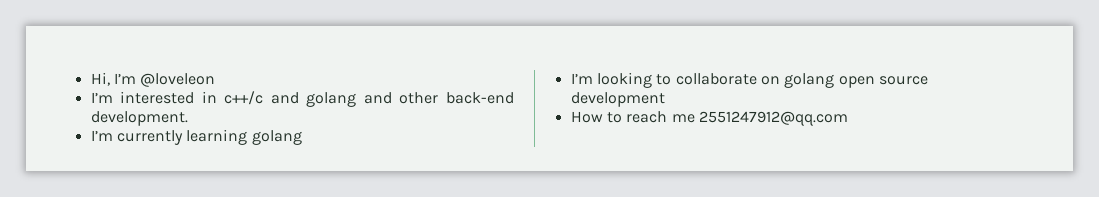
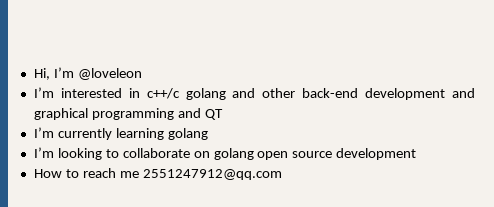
- I’m interested in c++/c and golang and other back-end development.
+ I’m interested in c++/c golang and other back-end development and graphical programming and QT

